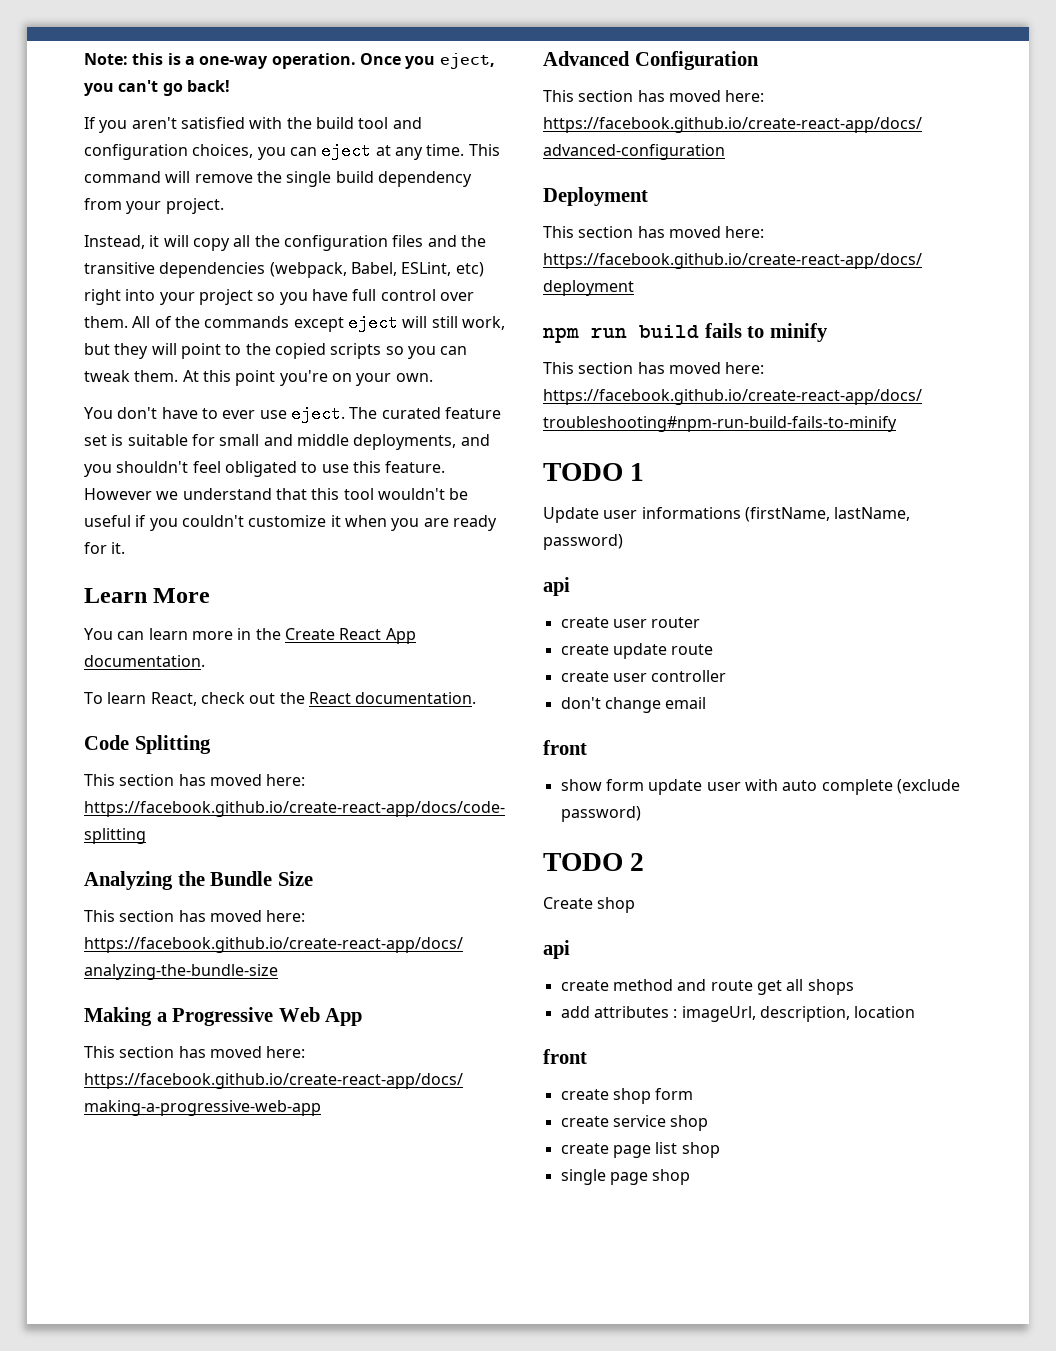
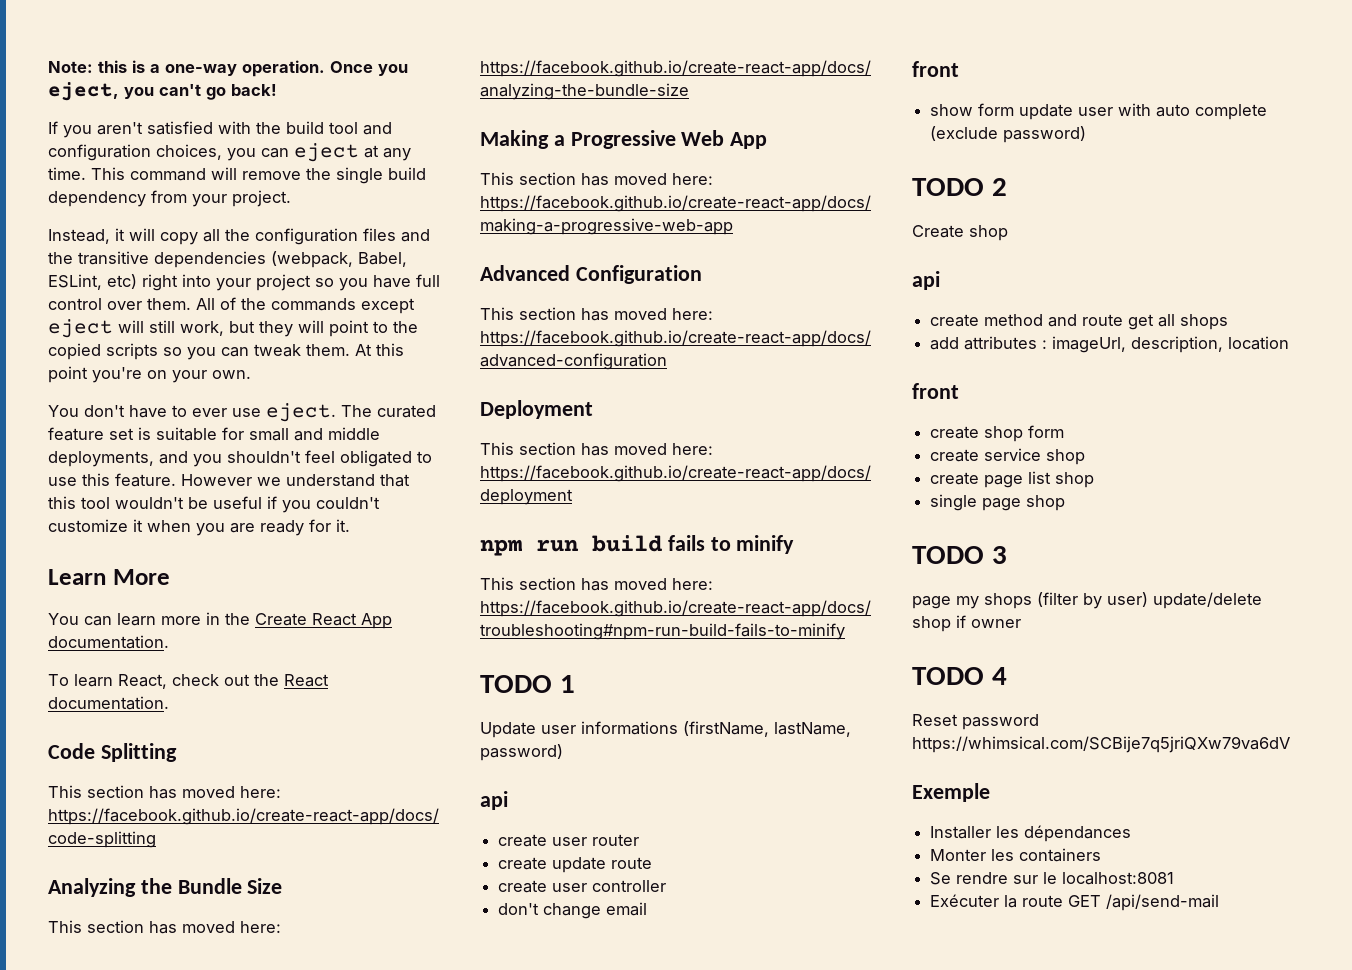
+ TODO 3
+ page my shops (filter by user) update/delete shop if owner
+ TODO 4
+ Reset password https://whimsical.com/SCBije7q5jriQXw79va6dV
+ Exemple
+ Installer les dépendances
+ Monter les containers
+ Se rendre sur le localhost:8081
+ Exécuter la route GET /api/send-mail

